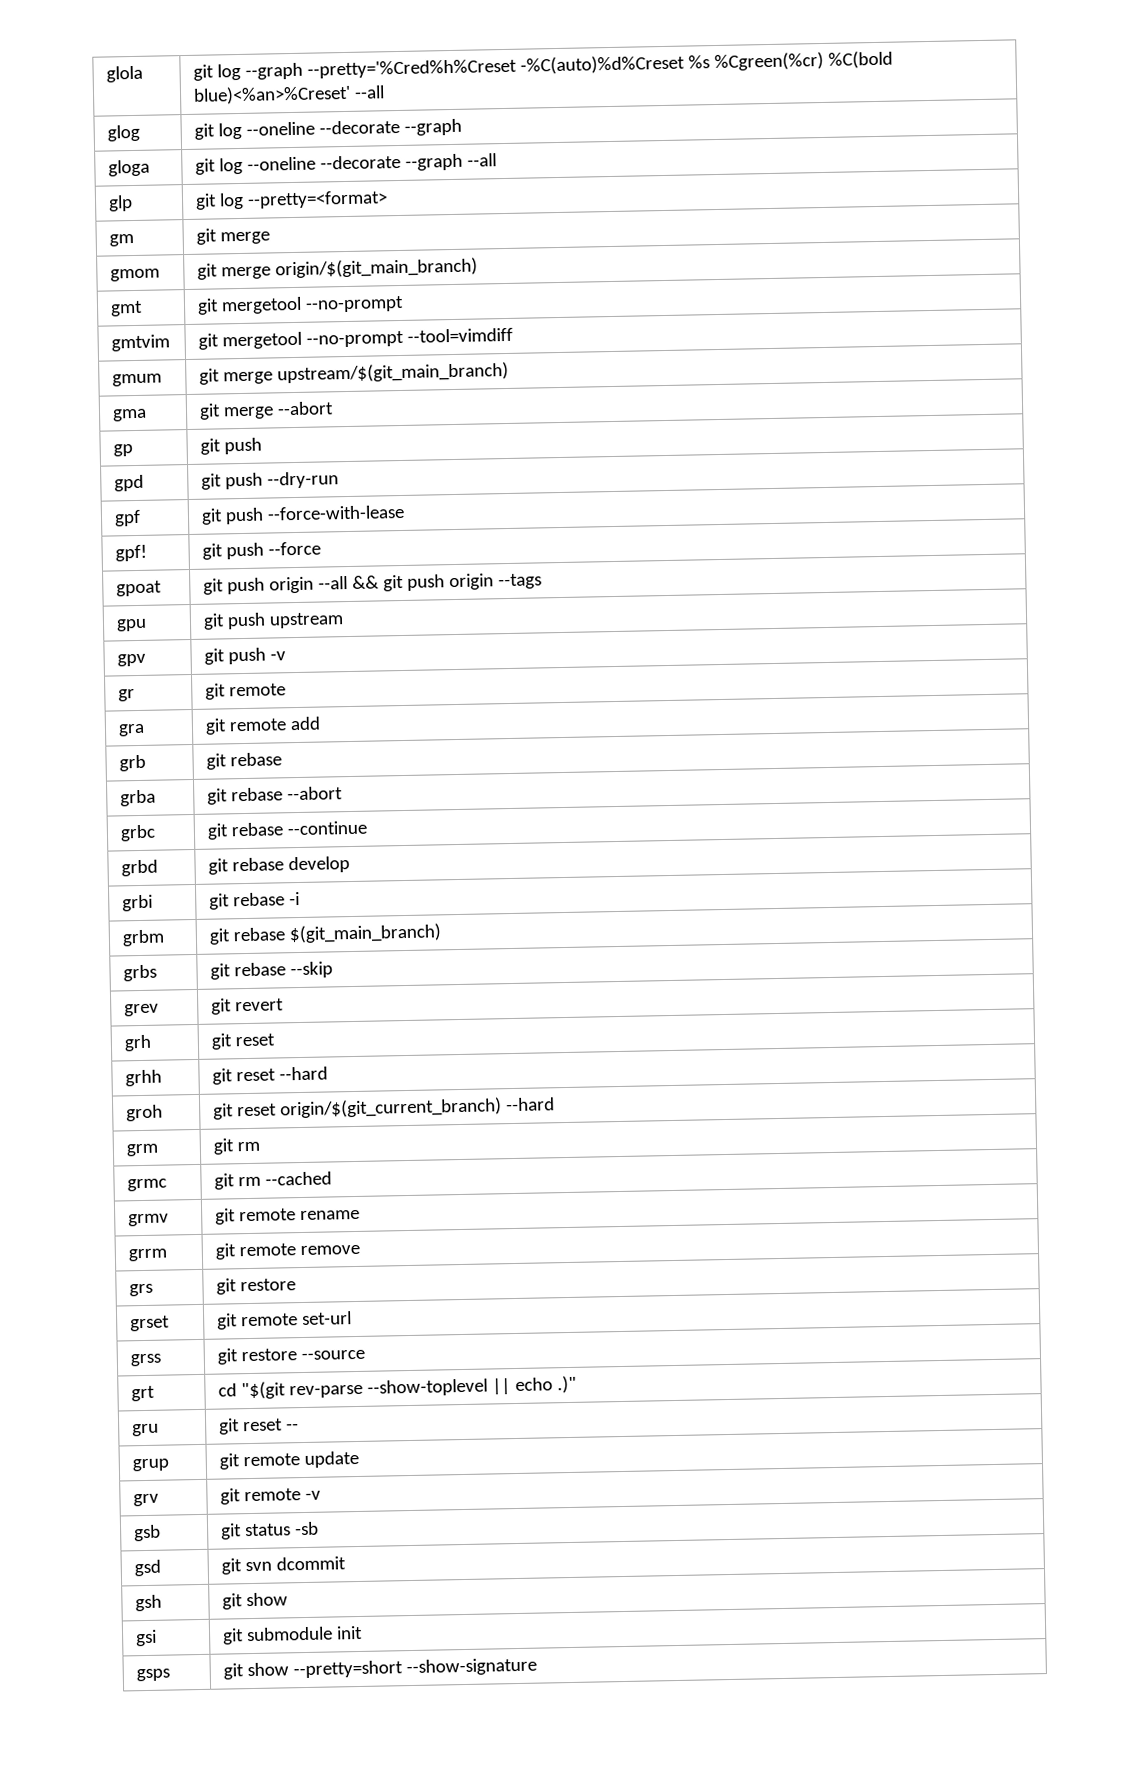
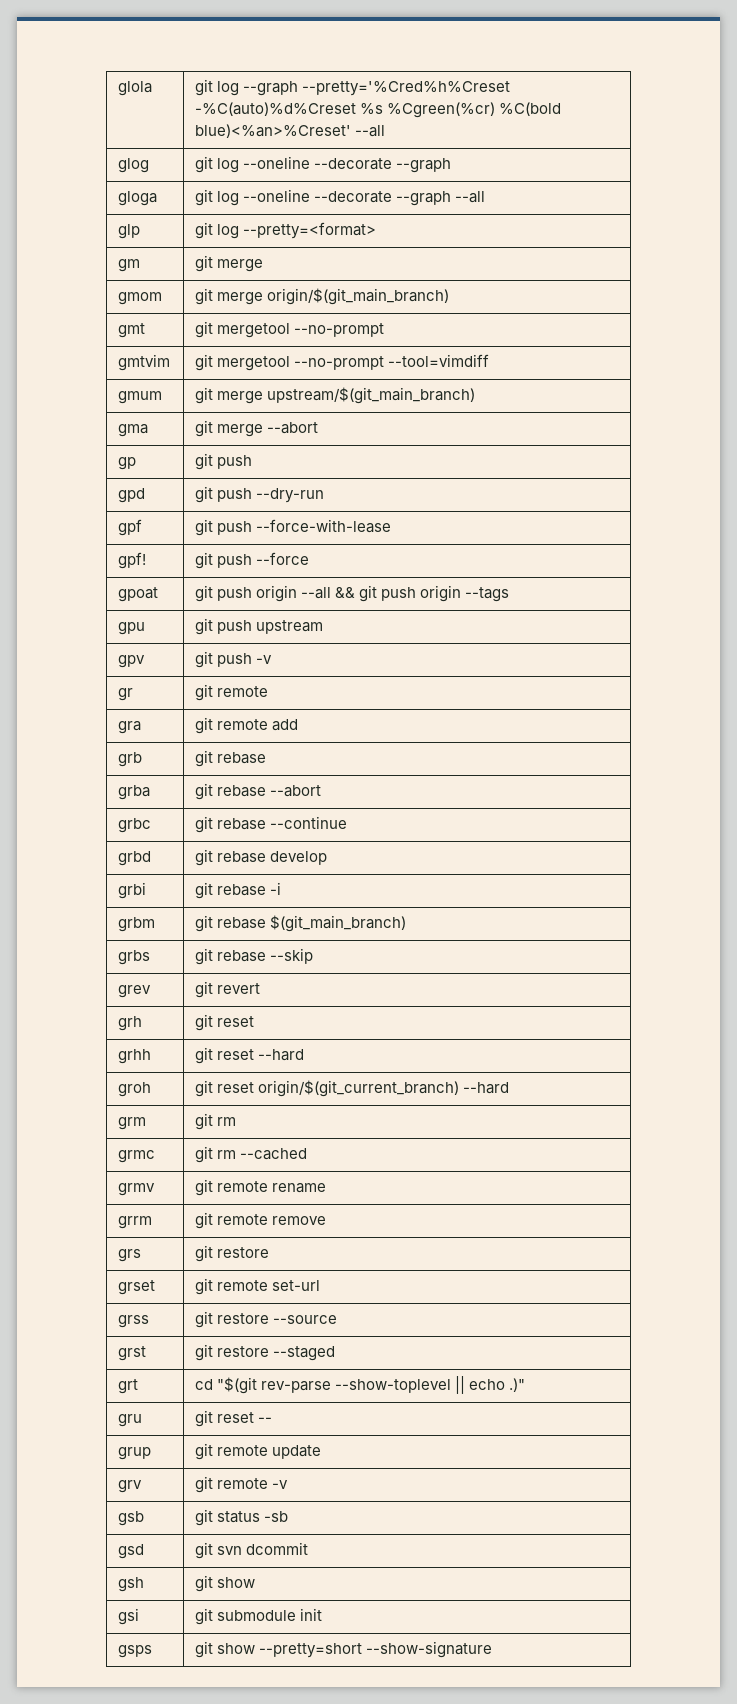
+ grst | git restore --staged

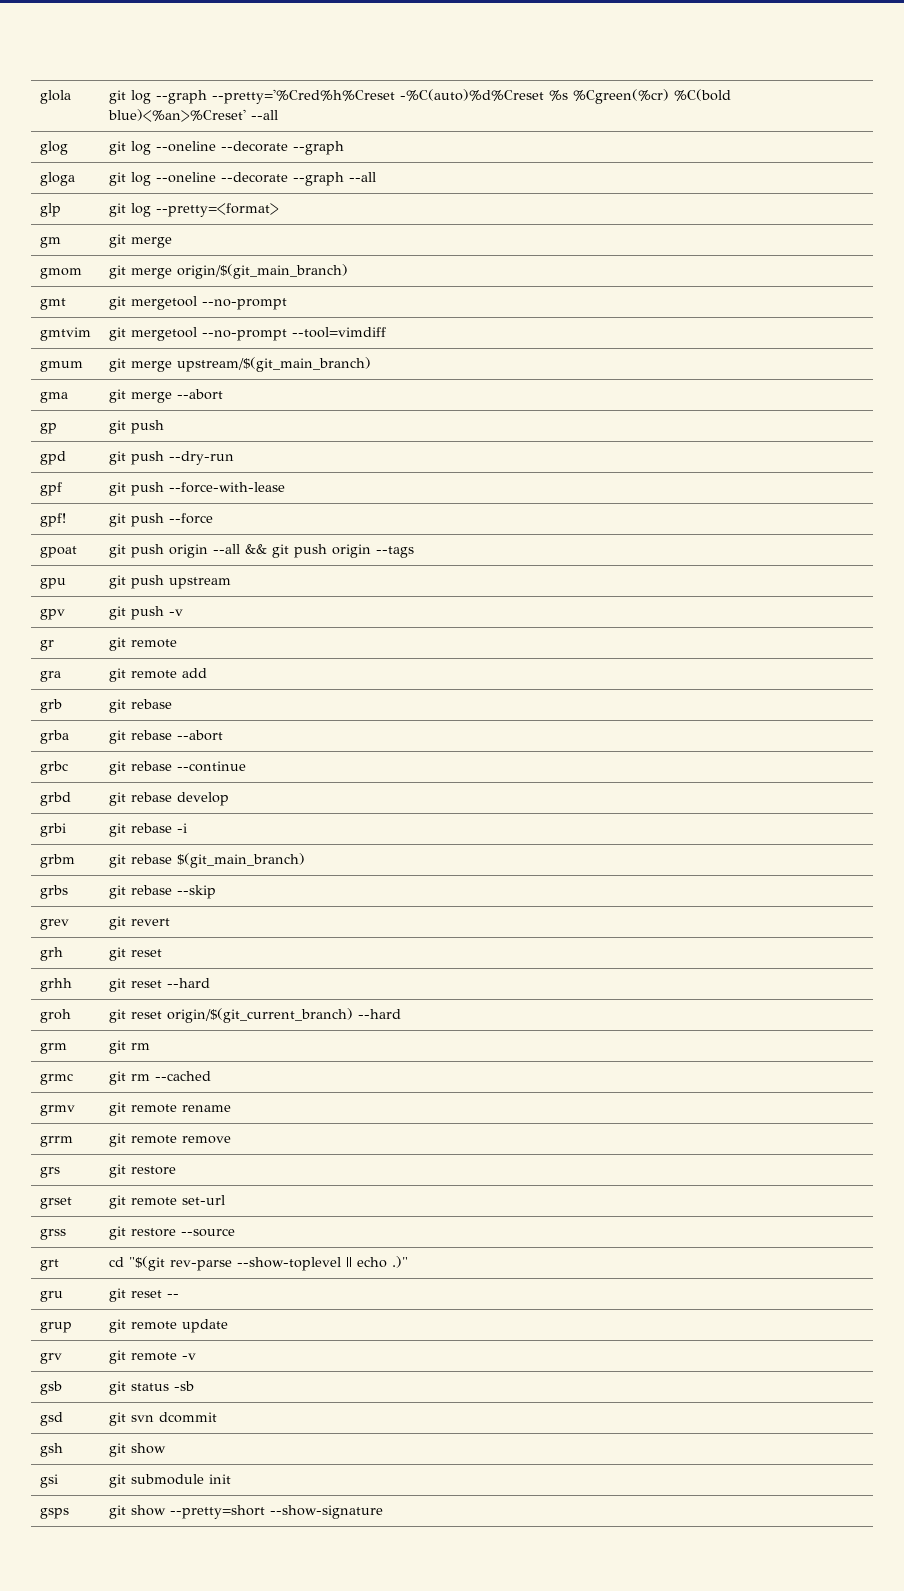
- grst | git restore --staged

